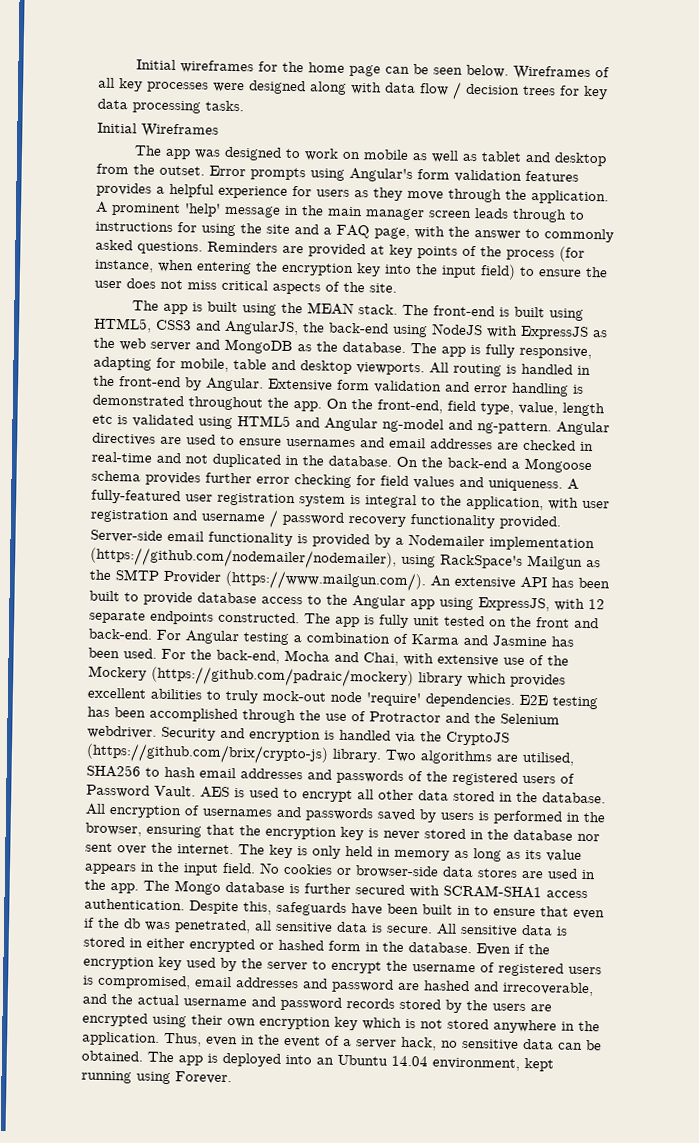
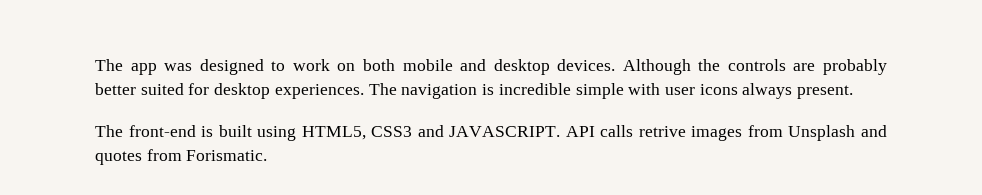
- Initial wireframes for the home page can be seen below. Wireframes of all key processes were designed along with data flow / decision trees for key data processing tasks.
- Initial Wireframes
- The app was designed to work on mobile as well as tablet and desktop from the outset. Error prompts using Angular's form validation features provides a helpful experience for users as they move through the application. A prominent 'help' message in the main manager screen leads through to instructions for using the site and a FAQ page, with the answer to commonly asked questions. Reminders are provided at key points of the process (for instance, when entering the encryption key into the input field) to ensure the user does not miss critical aspects of the site.
- The app is built using the MEAN stack. The front-end is built using HTML5, CSS3 and AngularJS, the back-end using NodeJS with ExpressJS as the web server and MongoDB as the database. The app is fully responsive, adapting for mobile, table and desktop viewports. All routing is handled in the front-end by Angular. Extensive form validation and error handling is demonstrated throughout the app. On the front-end, field type, value, length etc is validated using HTML5 and Angular ng-model and ng-pattern. Angular directives are used to ensure usernames and email addresses are checked in real-time and not duplicated in the database. On the back-end a Mongoose schema provides further error checking for field values and uniqueness. A fully-featured user registration system is integral to the application, with user registration and username / password recovery functionality provided. Server-side email functionality is provided by a Nodemailer implementation (https://github.com/nodemailer/nodemailer), using RackSpace's Mailgun as the SMTP Provider (https://www.mailgun.com/). An extensive API has been built to provide database access to the Angular app using ExpressJS, with 12 separate endpoints constructed. The app is fully unit tested on the front and back-end. For Angular testing a combination of Karma and Jasmine has been used. For the back-end, Mocha and Chai, with extensive use of the Mockery (https://github.com/padraic/mockery) library which provides excellent abilities to truly mock-out node 'require' dependencies. E2E testing has been accomplished through the use of Protractor and the Selenium webdriver. Security and encryption is handled via the CryptoJS (https://github.com/brix/crypto-js) library. Two algorithms are utilised, SHA256 to hash email addresses and passwords of the registered users of Password Vault. AES is used to encrypt all other data stored in the database. All encryption of usernames and passwords saved by users is performed in the browser, ensuring that the encryption key is never stored in the database nor sent over the internet. The key is only held in memory as long as its value appears in the input field. No cookies or browser-side data stores are used in the app. The Mongo database is further secured with SCRAM-SHA1 access authentication. Despite this, safeguards have been built in to ensure that even if the db was penetrated, all sensitive data is secure. All sensitive data is stored in either encrypted or hashed form in the database. Even if the encryption key used by the server to encrypt the username of registered users is compromised, email addresses and password are hashed and irrecoverable, and the actual username and password records stored by the users are encrypted using their own encryption key which is not stored anywhere in the application. Thus, even in the event of a server hack, no sensitive data can be obtained. The app is deployed into an Ubuntu 14.04 environment, kept running using Forever.
+ The app was designed to work on both mobile and desktop devices. Although the controls are probably better suited for desktop experiences. The navigation is incredible simple with user icons always present.
+ The front-end is built using HTML5, CSS3 and JAVASCRIPT. API calls retrive images from Unsplash and quotes from Forismatic.

